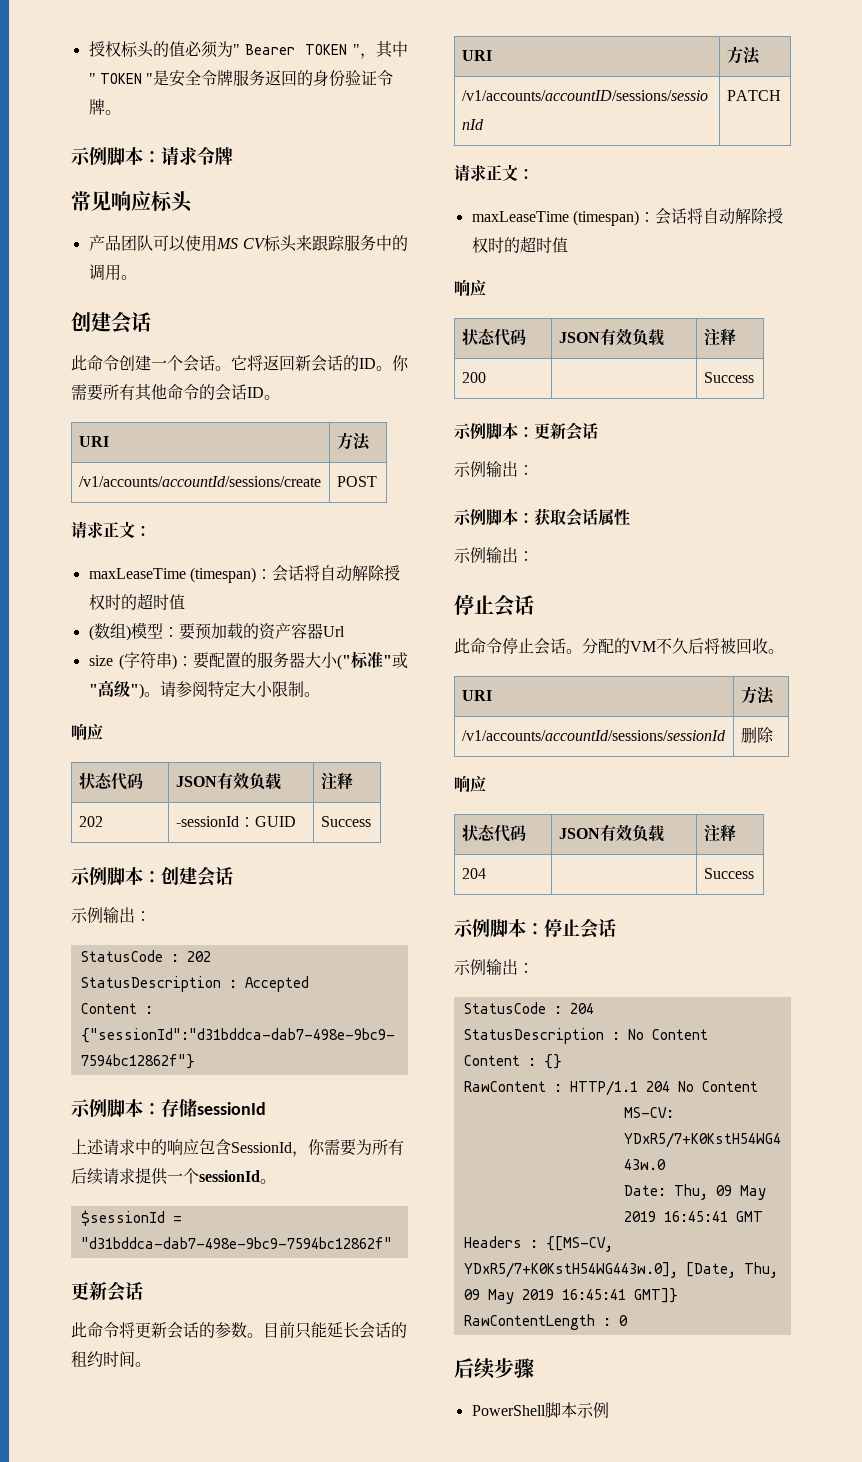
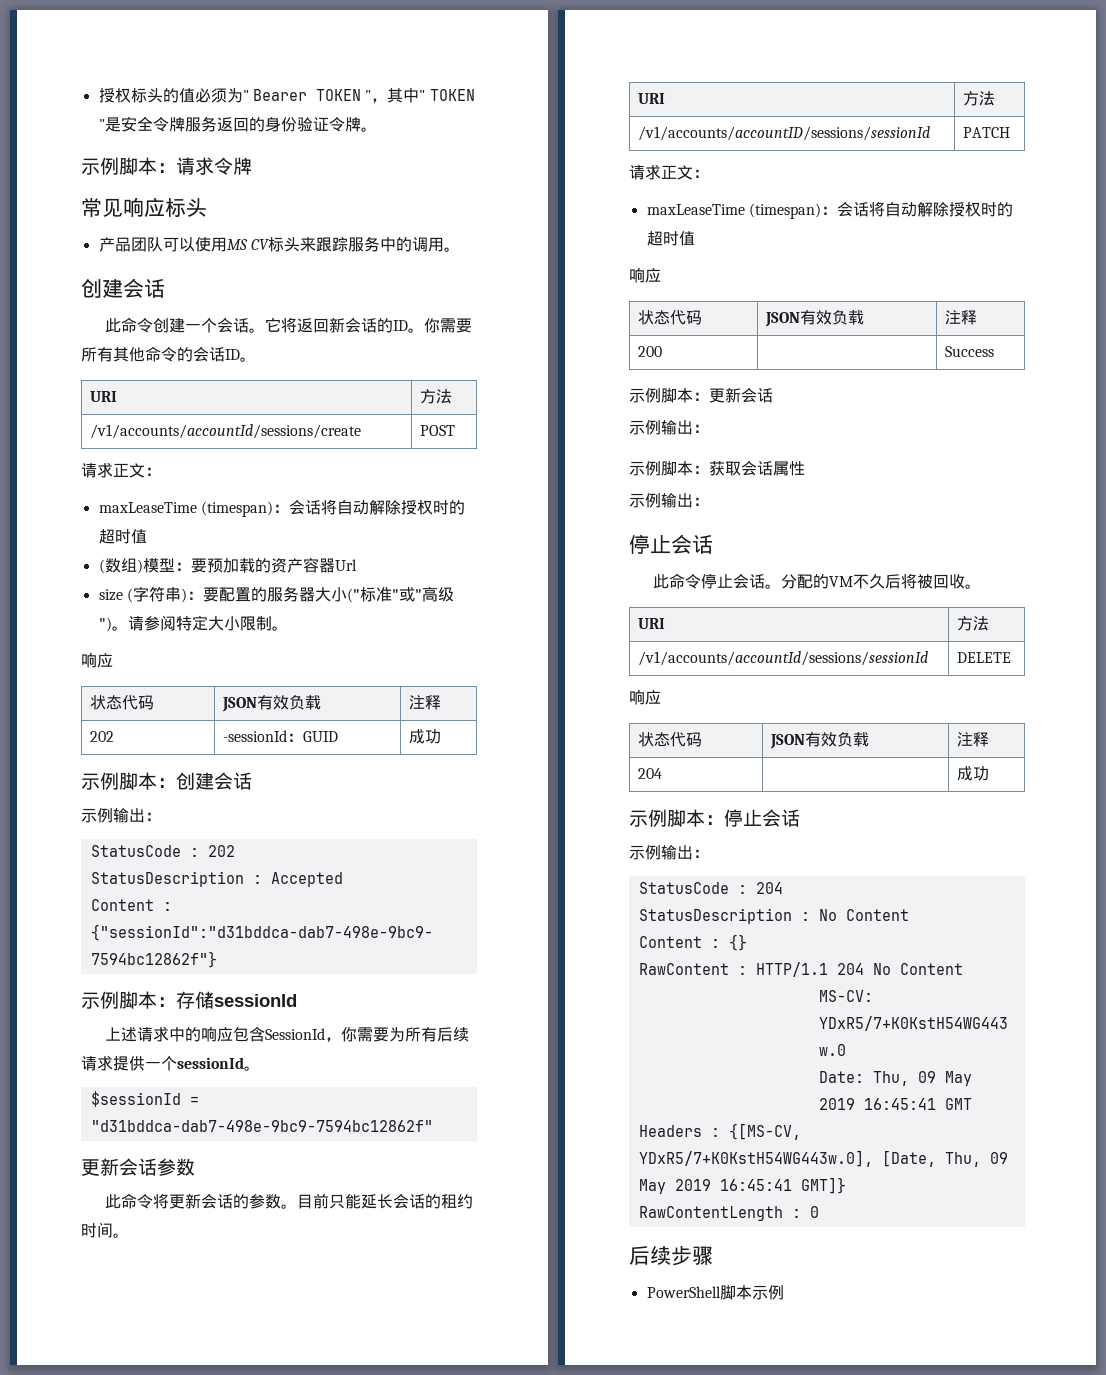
- 202 | -sessionId：GUID | Success
+ 202 | -sessionId：GUID | 成功
  $sessionId = "d31bddca-dab7-498e-9bc9-7594bc12862f"
- 更新会话
+ 更新会话参数
- /v1/accounts/accountId/sessions/sessionId | 删除
+ /v1/accounts/accountId/sessions/sessionId | DELETE
- 204 | | Success
+ 204 | | 成功

